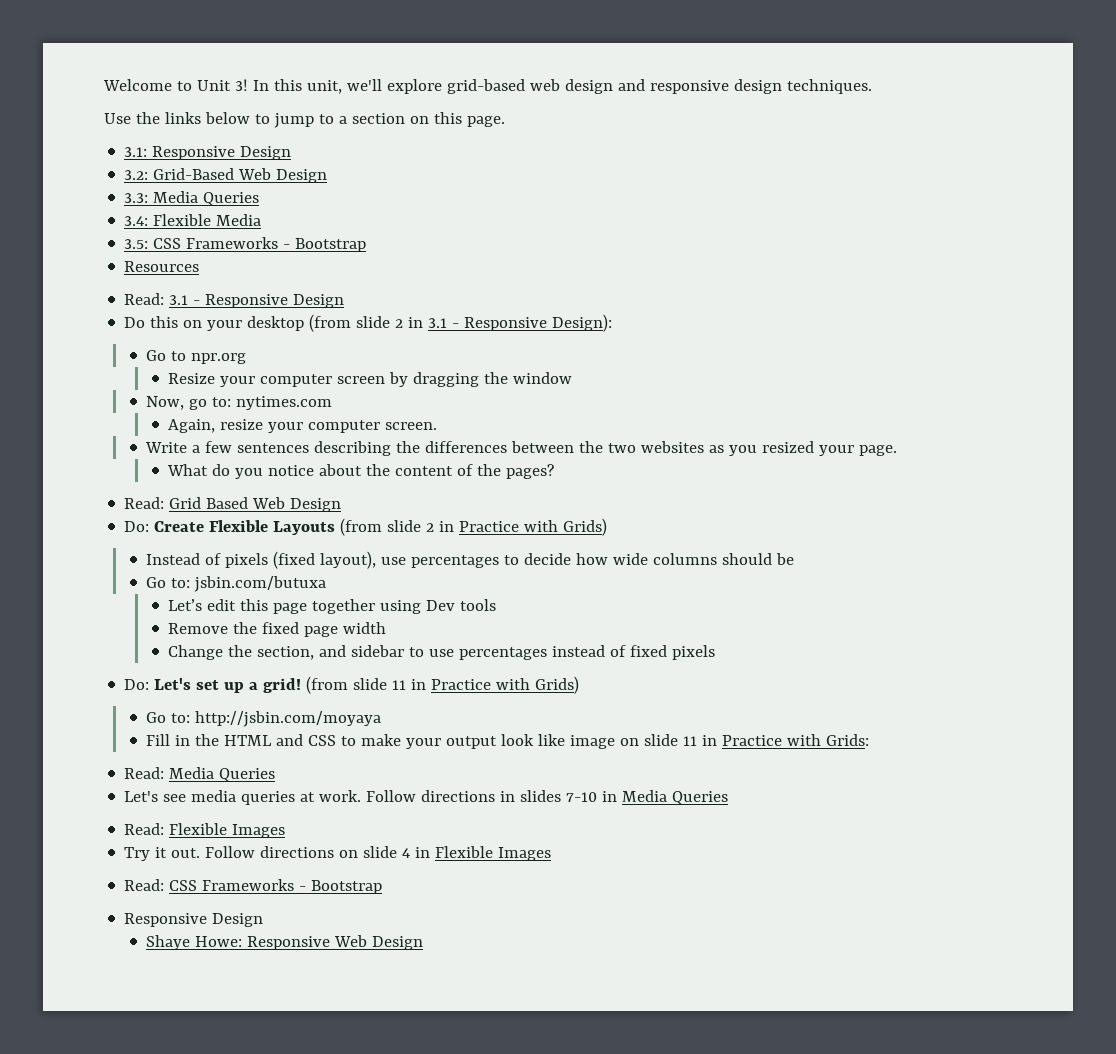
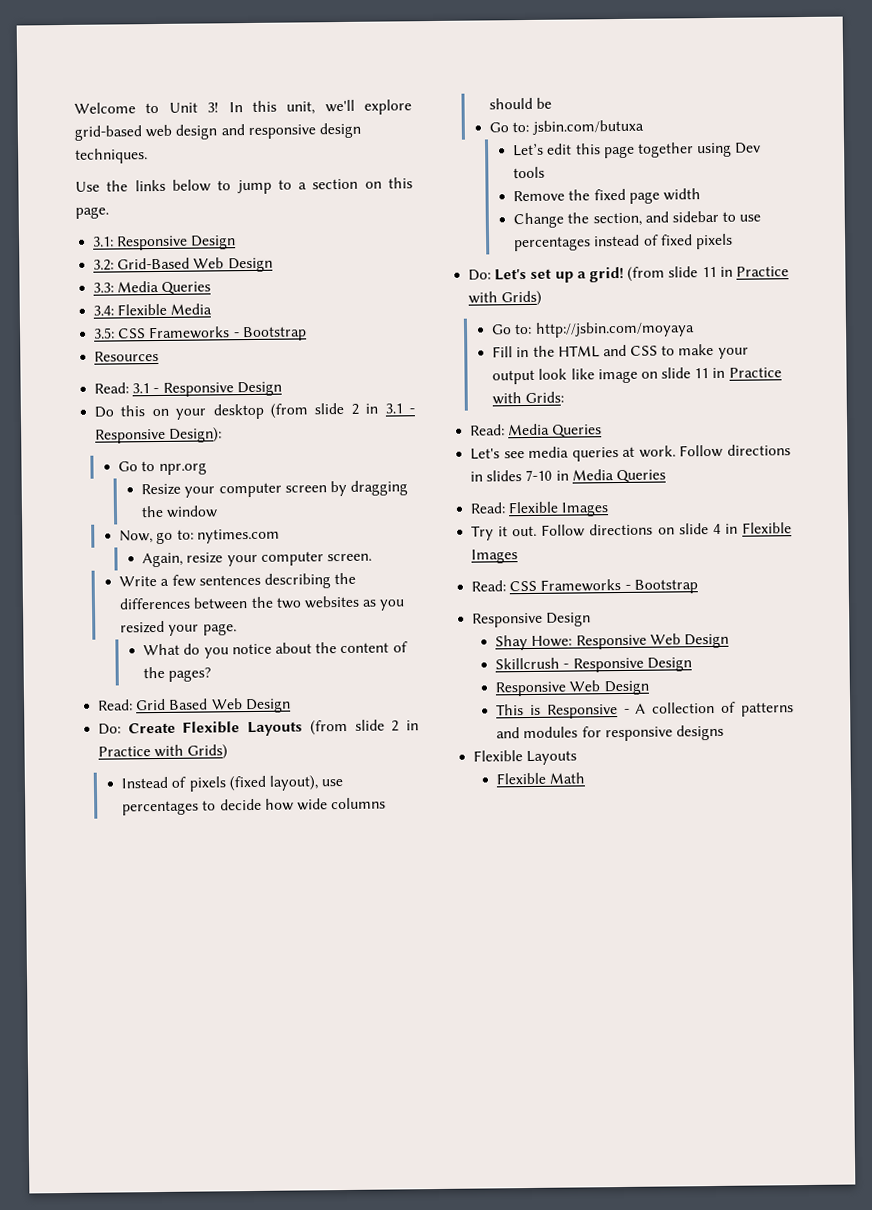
- Shaye Howe: Responsive Web Design
+ Shay Howe: Responsive Web Design
+ Skillcrush - Responsive Design
+ Responsive Web Design
+ This is Responsive - A collection of patterns and modules for responsive designs
+ Flexible Layouts
+ Flexible Math

